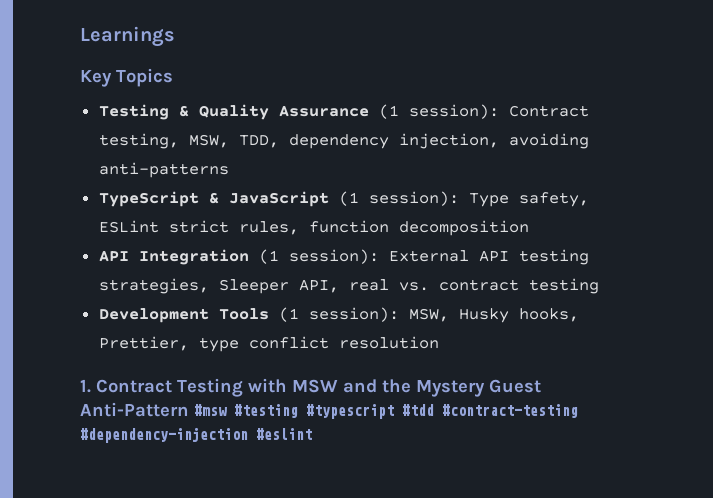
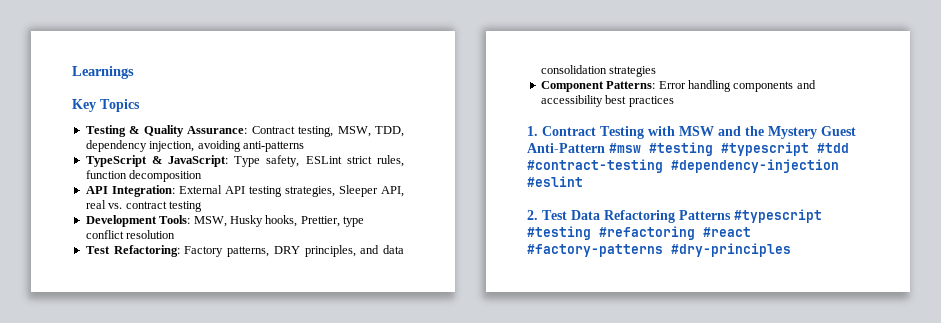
- Testing & Quality Assurance (1 session): Contract testing, MSW, TDD, dependency injection, avoiding anti-patterns
+ Testing & Quality Assurance: Contract testing, MSW, TDD, dependency injection, avoiding anti-patterns
- TypeScript & JavaScript (1 session): Type safety, ESLint strict rules, function decomposition
+ TypeScript & JavaScript: Type safety, ESLint strict rules, function decomposition
- API Integration (1 session): External API testing strategies, Sleeper API, real vs. contract testing
+ API Integration: External API testing strategies, Sleeper API, real vs. contract testing
- Development Tools (1 session): MSW, Husky hooks, Prettier, type conflict resolution
+ Development Tools: MSW, Husky hooks, Prettier, type conflict resolution
+ Test Refactoring: Factory patterns, DRY principles, and data consolidation strategies
+ Component Patterns: Error handling components and accessibility best practices
+ 2. Test Data Refactoring Patterns #typescript #testing #refactoring #react #factory-patterns #dry-principles

